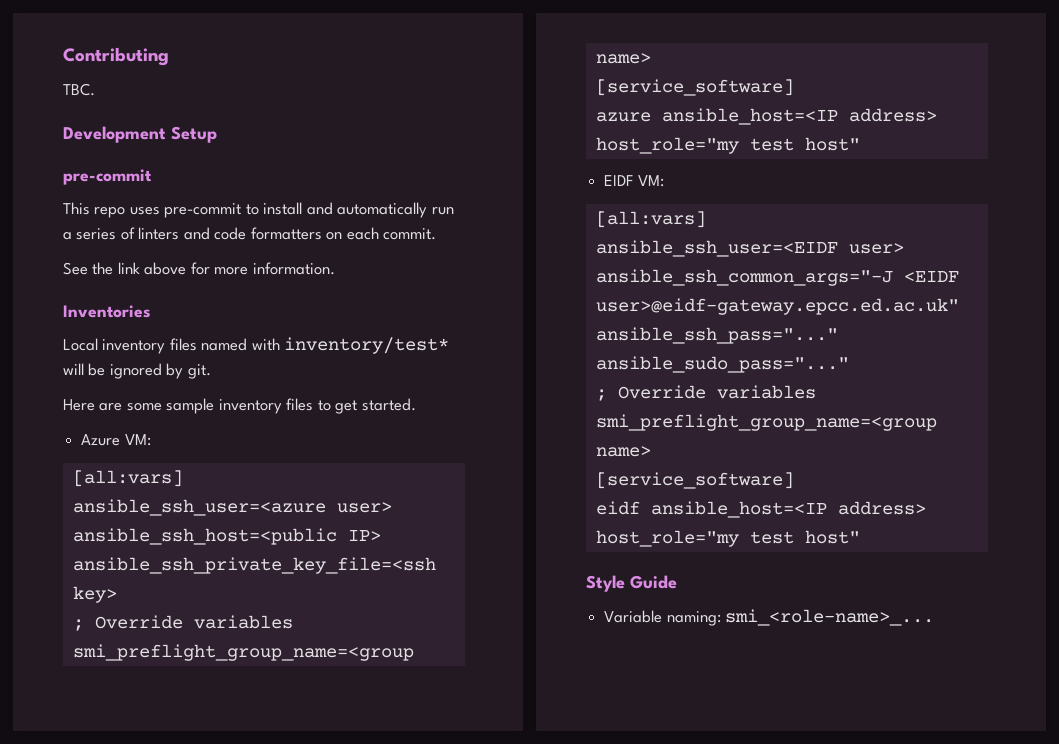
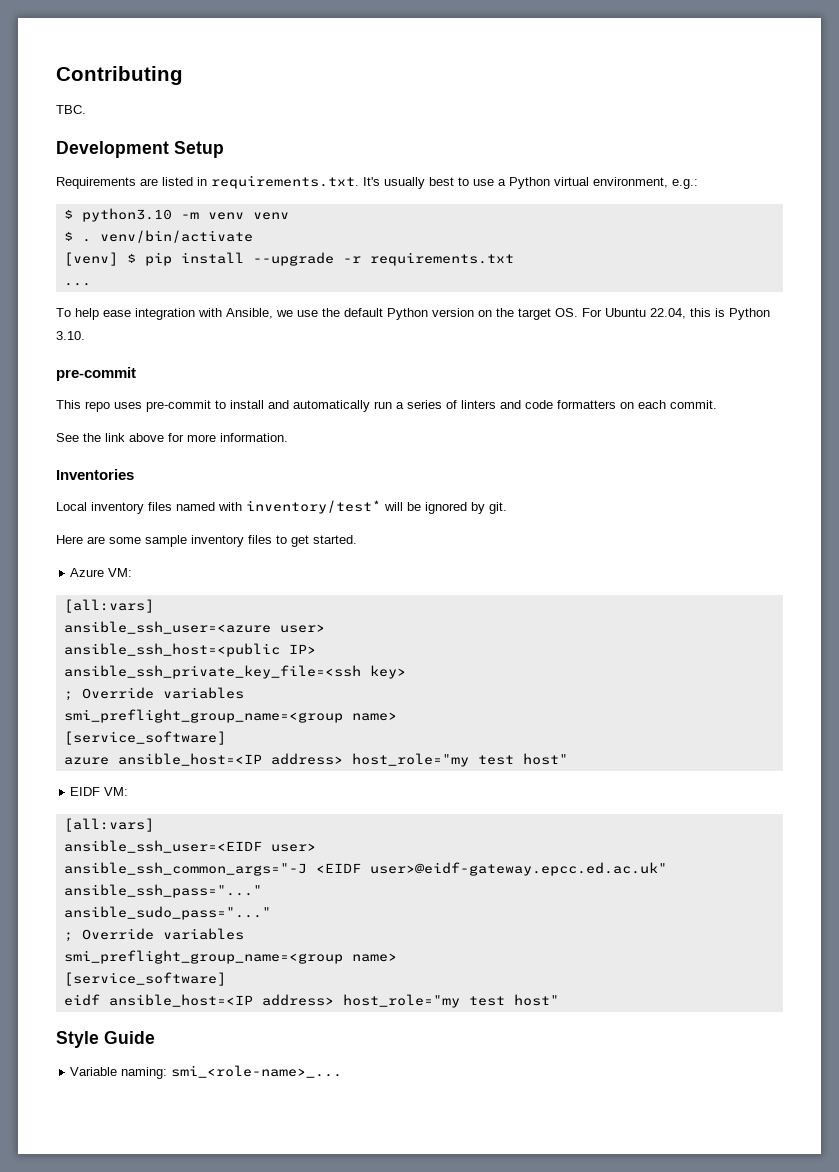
+ Requirements are listed in requirements.txt. It's usually best to use a Python virtual environment, e.g.:
+ $ python3.10 -m venv venv
+ $ . venv/bin/activate
+ [venv] $ pip install --upgrade -r requirements.txt
+ ...
+ To help ease integration with Ansible, we use the default Python version on the target OS. For Ubuntu 22.04, this is Python 3.10.

